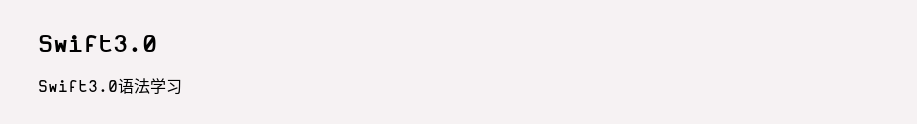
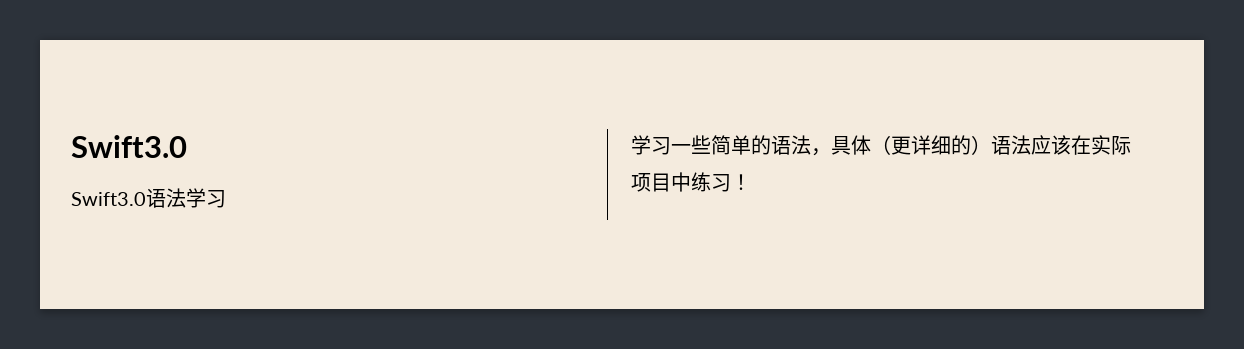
+ 学习一些简单的语法，具体（更详细的）语法应该在实际项目中练习！

